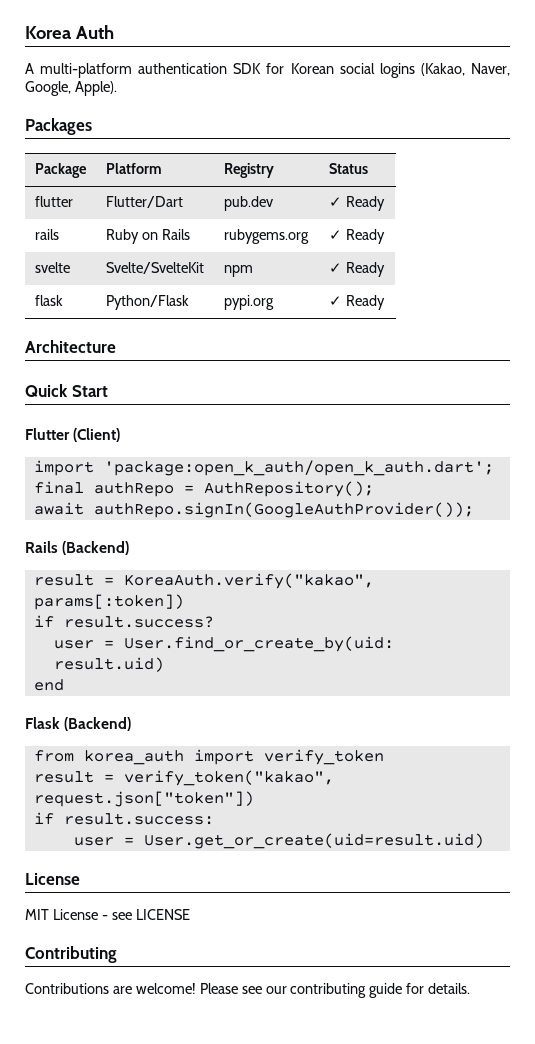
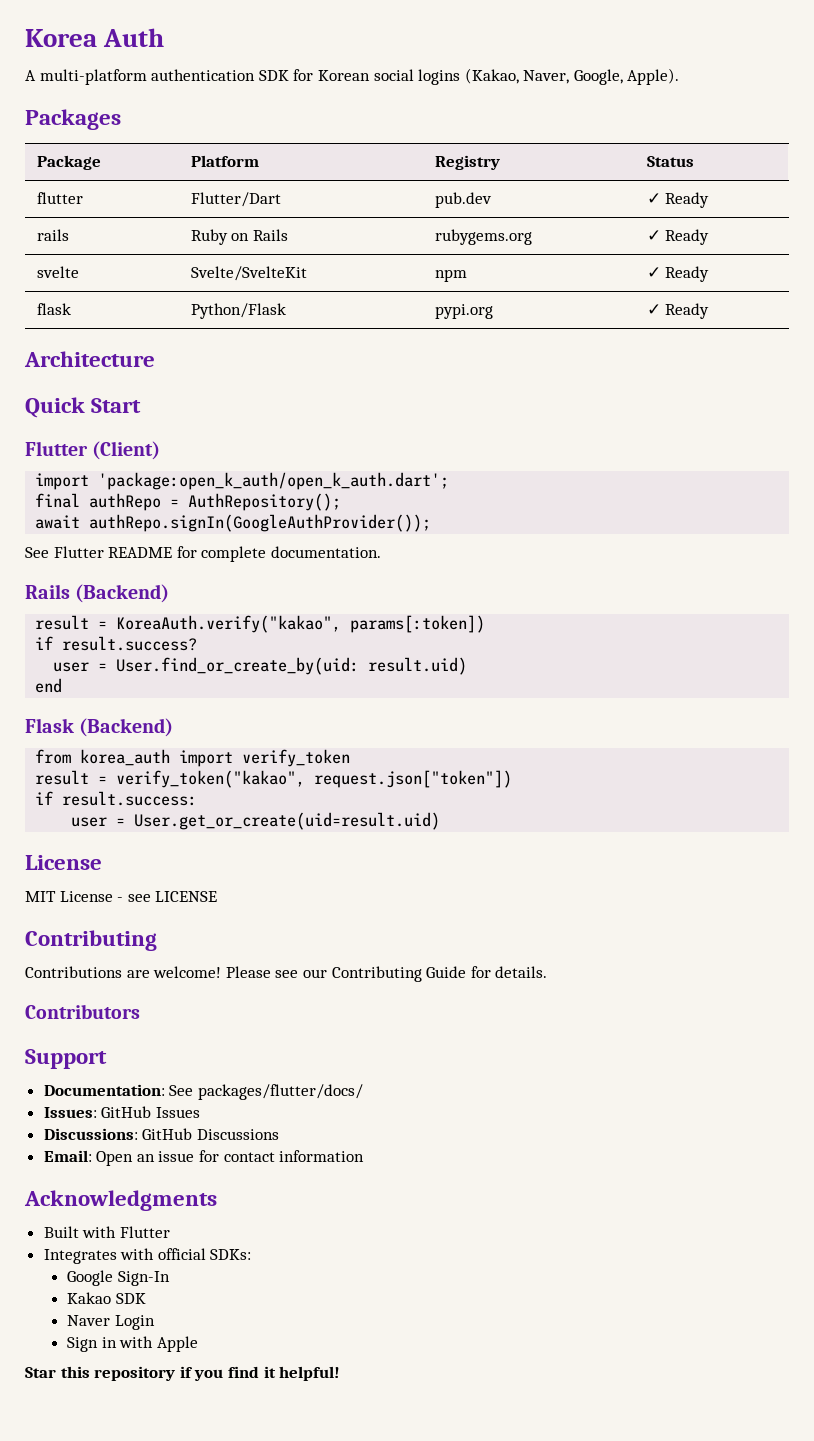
+ See Flutter README for complete documentation.
- Please see our contributing guide for details.
+ Please see our Contributing Guide for details.
+ Contributors
+ Support
+ Documentation: See packages/flutter/docs/
+ Issues: GitHub Issues
+ Discussions: GitHub Discussions
+ Email: Open an issue for contact information
+ Acknowledgments
+ Built with Flutter
+ Integrates with official SDKs:
+ Google Sign-In
+ Kakao SDK
+ Naver Login
+ Sign in with Apple
+ Star this repository if you find it helpful!

